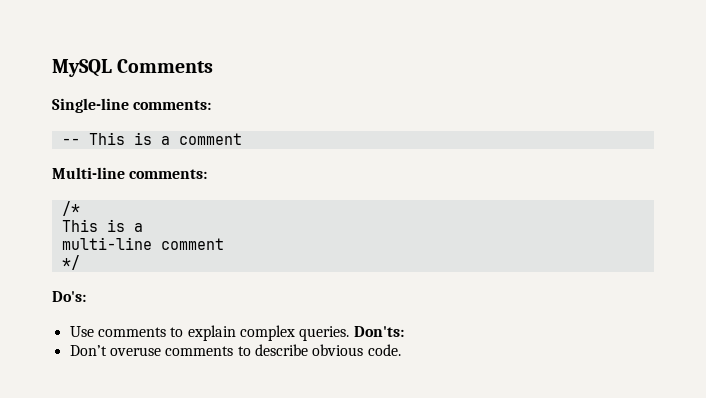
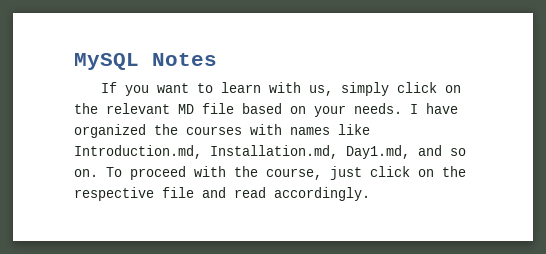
- MySQL Comments
- Single-line comments:
- -- This is a comment
- Multi-line comments:
- /*
- This is a
- multi-line comment
- */
- Do's:
- Use comments to explain complex queries. Don'ts:
- Don’t overuse comments to describe obvious code.
+ MySQL Notes
+ If you want to learn with us, simply click on the relevant MD file based on your needs. I have organized the courses with names like Introduction.md, Installation.md, Day1.md, and so on. To proceed with the course, just click on the respective file and read accordingly.

